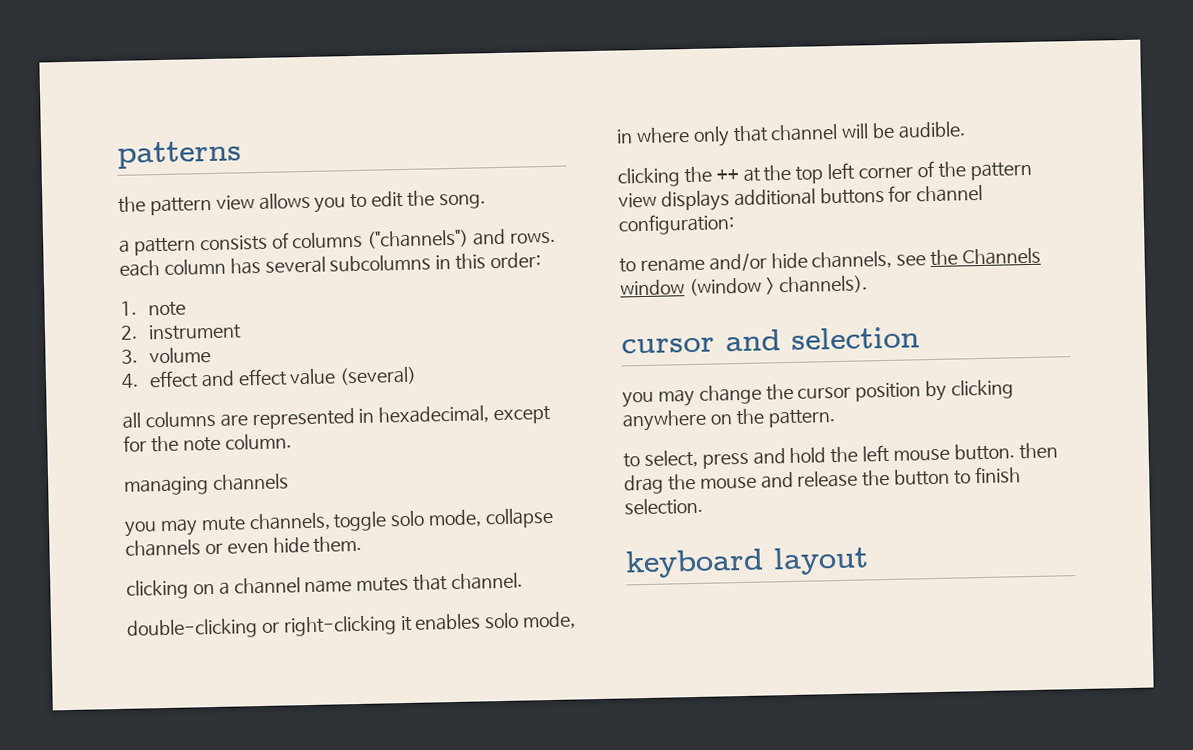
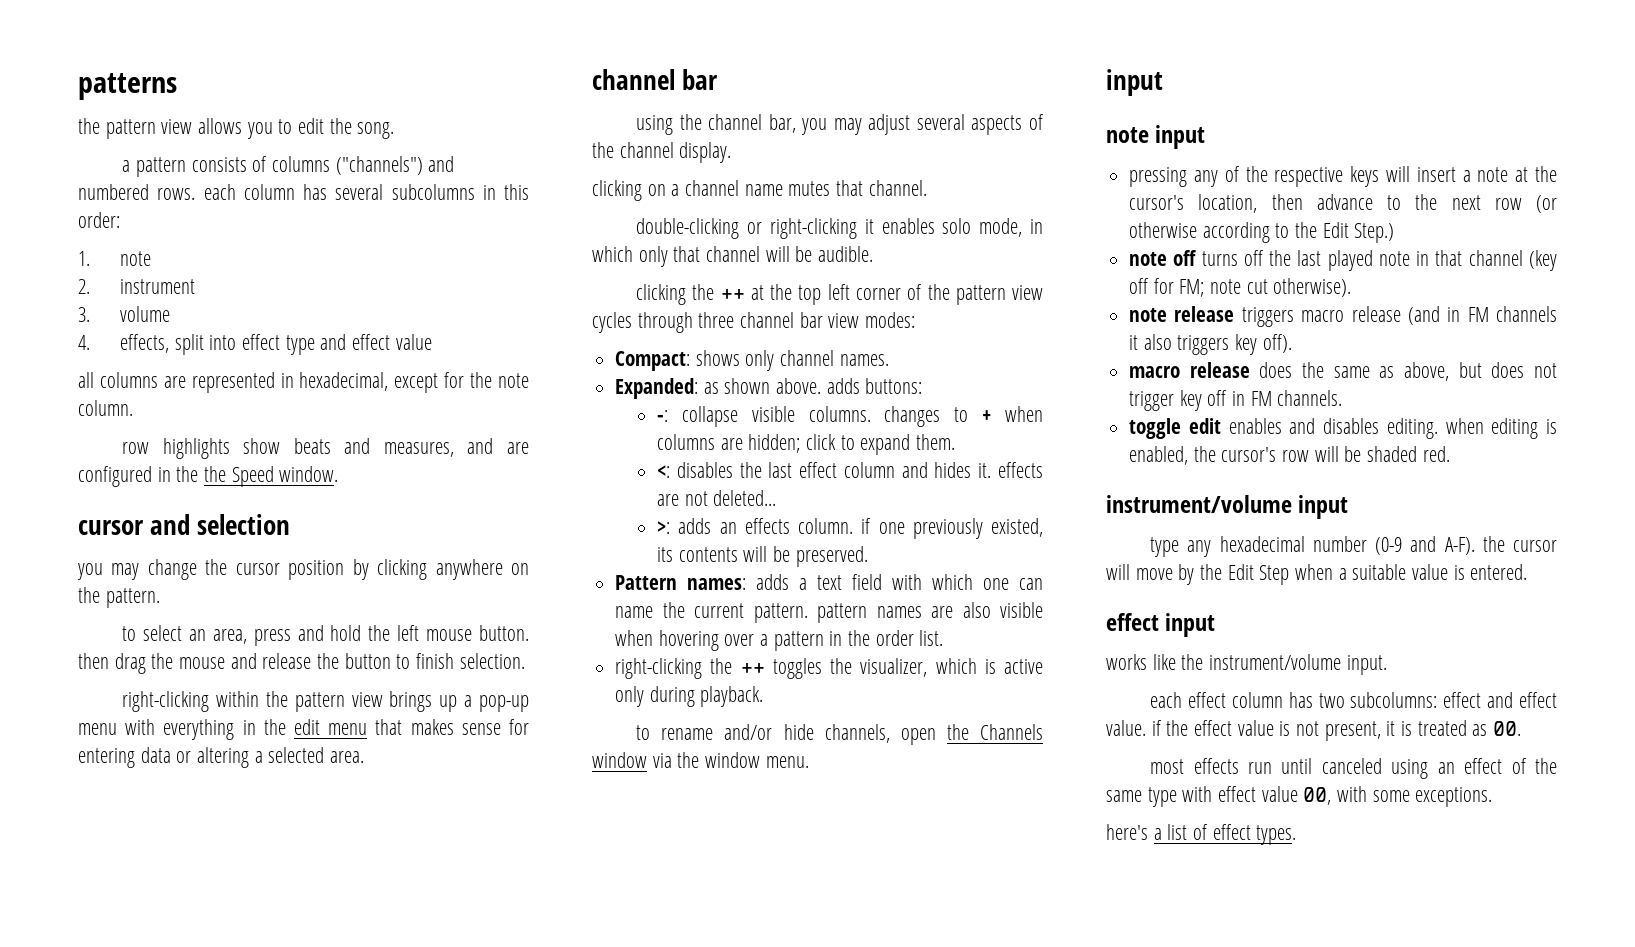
- a pattern consists of columns ("channels") and rows. each column has several subcolumns in this order:
+ a pattern consists of columns ("channels") and numbered rows. each column has several subcolumns in this order:
- 4. effect and effect value (several)
+ 4. effects, split into effect type and effect value
- managing channels
- you may mute channels, toggle solo mode, collapse channels or even hide them.
+ row highlights show beats and measures, and are configured in the the Speed window.
+ cursor and selection
+ you may change the cursor position by clicking anywhere on the pattern.
+ to select an area, press and hold the left mouse button. then drag the mouse and release the button to finish selection.
+ right-clicking within the pattern view brings up a pop-up menu with everything in the edit menu that makes sense for entering data or altering a selected area.
+ channel bar
+ using the channel bar, you may adjust several aspects of the channel display.
- double-clicking or right-clicking it enables solo mode, in where only that channel will be audible.
+ double-clicking or right-clicking it enables solo mode, in which only that channel will be audible.
- clicking the ++ at the top left corner of the pattern view displays additional buttons for channel configuration:
+ clicking the ++ at the top left corner of the pattern view cycles through three channel bar view modes:
+ Compact: shows only channel names.
+ Expanded: as shown above. adds buttons:
+ -: collapse visible columns. changes to + when columns are hidden; click to expand them.
+ <: disables the last effect column and hides it. effects are not deleted...
+ >: adds an effects column. if one previously existed, its contents will be preserved.
+ Pattern names: adds a text field with which one can name the current pattern. pattern names are also visible when hovering over a pattern in the order list.
+ right-clicking the ++ toggles the visualizer, which is active only during playback.
- to rename and/or hide channels, see the Channels window (window > channels).
- cursor and selection
- you may change the cursor position by clicking anywhere on the pattern.
- to select, press and hold the left mouse button. then drag the mouse and release the button to finish selection.
- keyboard layout
+ to rename and/or hide channels, open the Channels window via the window menu.
+ input
+ note input
+ pressing any of the respective keys will insert a note at the cursor's location, then advance to the next row (or otherwise according to the Edit Step.)
+ note off turns off the last played note in that channel (key off for FM; note cut otherwise).
+ note release triggers macro release (and in FM channels it also triggers key off).
+ macro release does the same as above, but does not trigger key off in FM channels.
+ toggle edit enables and disables editing. when editing is enabled, the cursor's row will be shaded red.
+ instrument/volume input
+ type any hexadecimal number (0-9 and A-F). the cursor will move by the Edit Step when a suitable value is entered.
+ effect input
+ works like the instrument/volume input.
+ each effect column has two subcolumns: effect and effect value. if the effect value is not present, it is treated as 00.
+ most effects run until canceled using an effect of the same type with effect value 00, with some exceptions.
+ here's a list of effect types.

